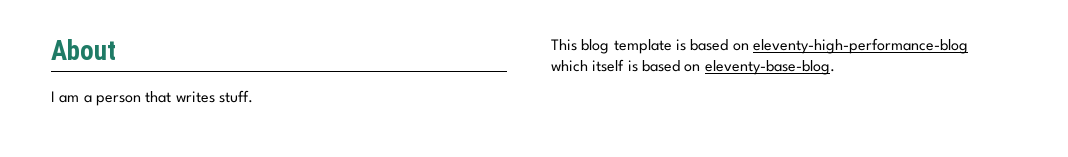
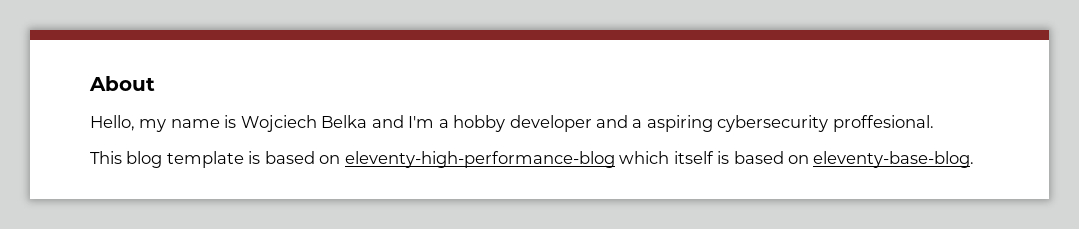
- I am a person that writes stuff.
+ Hello, my name is Wojciech Belka and I'm a hobby developer and a aspiring cybersecurity proffesional.

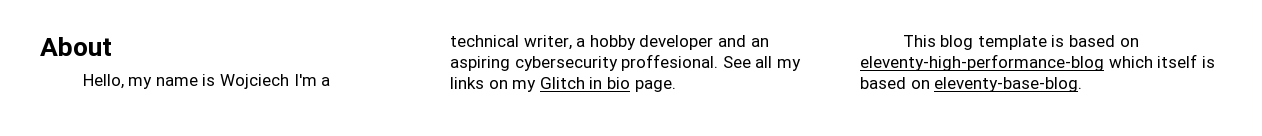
- Hello, my name is Wojciech Belka and I'm a hobby developer and a aspiring cybersecurity proffesional.
+ Hello, my name is Wojciech I'm a technical writer, a hobby developer and an aspiring cybersecurity proffesional. See all my links on my Glitch in bio page.

